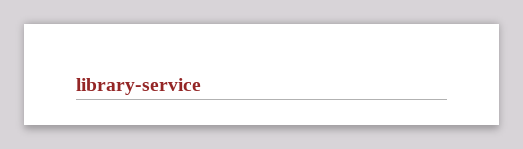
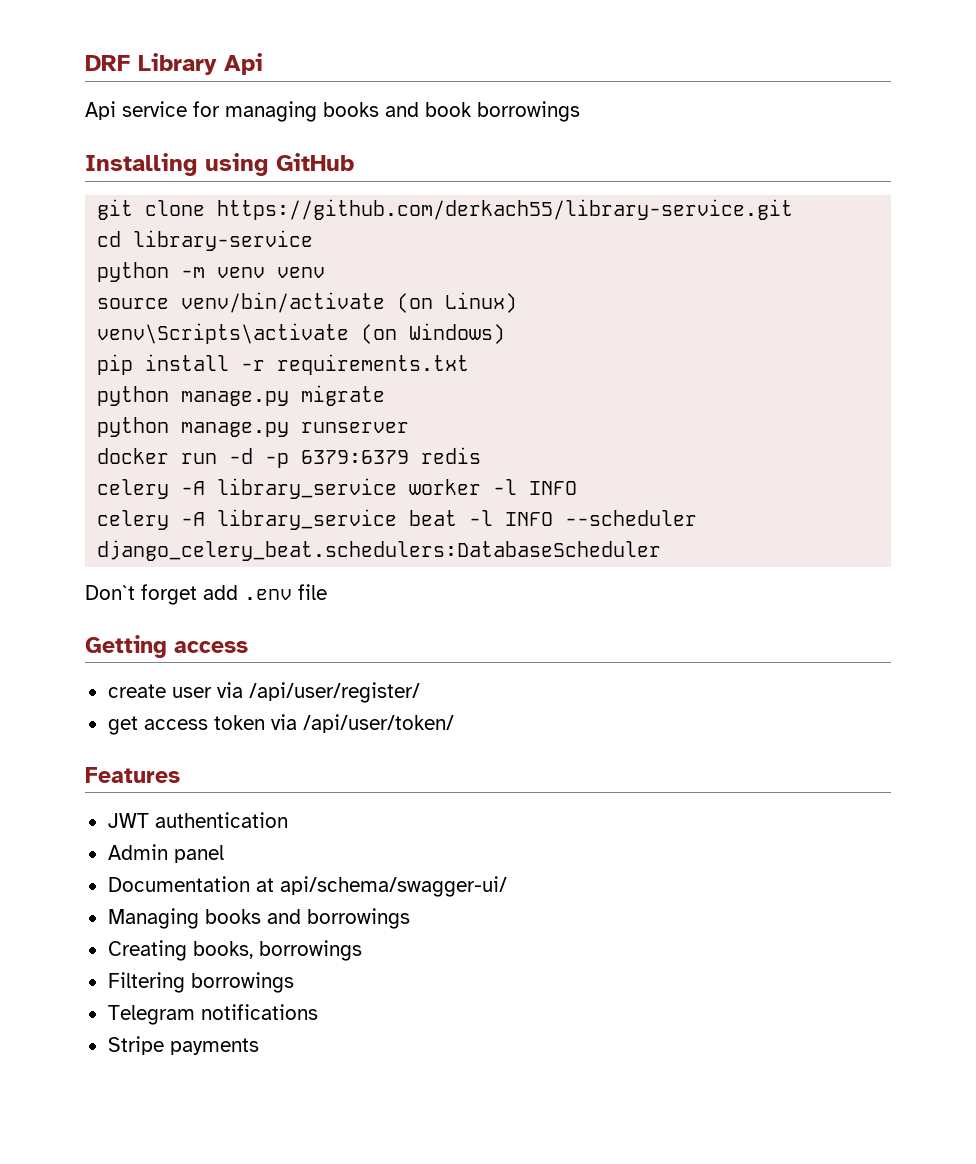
- library-service
+ DRF Library Api
+ Api service for managing books and book borrowings
+ Installing using GitHub
+ git clone https://github.com/derkach55/library-service.git
+ cd library-service
+ python -m venv venv
+ source venv/bin/activate (on Linux)
+ venv\Scripts\activate (on Windows)
+ pip install -r requirements.txt
+ python manage.py migrate
+ python manage.py runserver
+ docker run -d -p 6379:6379 redis
+ celery -A library_service worker -l INFO
+ celery -A library_service beat -l INFO --scheduler django_celery_beat.schedulers:DatabaseScheduler
+ Don`t forget add .env file
+ Getting access
+ create user via /api/user/register/
+ get access token via /api/user/token/
+ Features
+ JWT authentication
+ Admin panel
+ Documentation at api/schema/swagger-ui/
+ Managing books and borrowings
+ Creating books, borrowings
+ Filtering borrowings
+ Telegram notifications
+ Stripe payments

